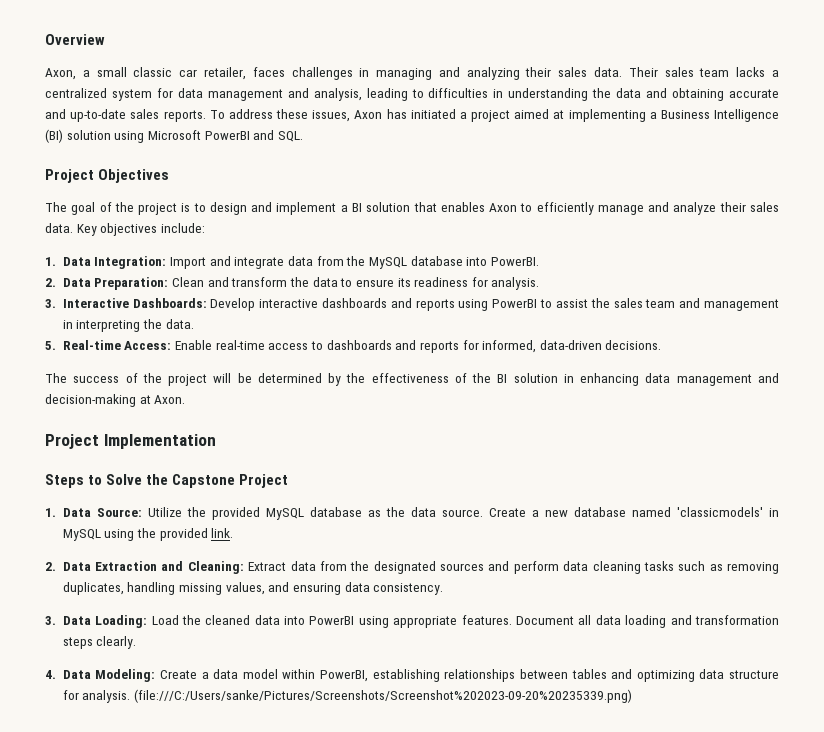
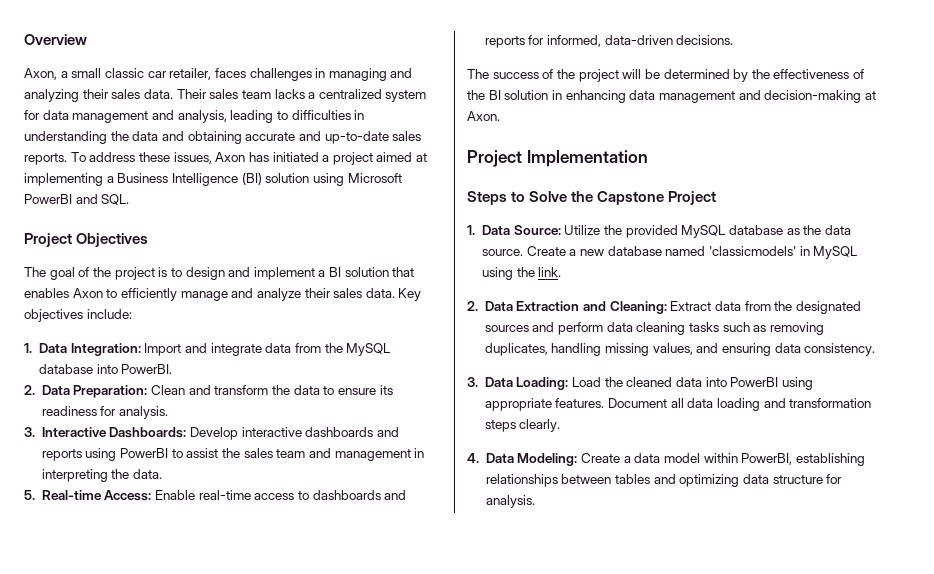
- Create a new database named 'classicmodels' in MySQL using the provided link.
+ Create a new database named 'classicmodels' in MySQL using the link.
- (file:///C:/Users/sanke/Pictures/Screenshots/Screenshot%202023-09-20%20235339.png)

